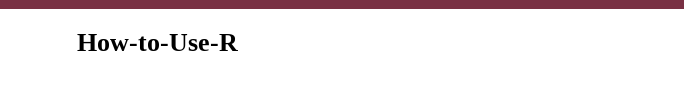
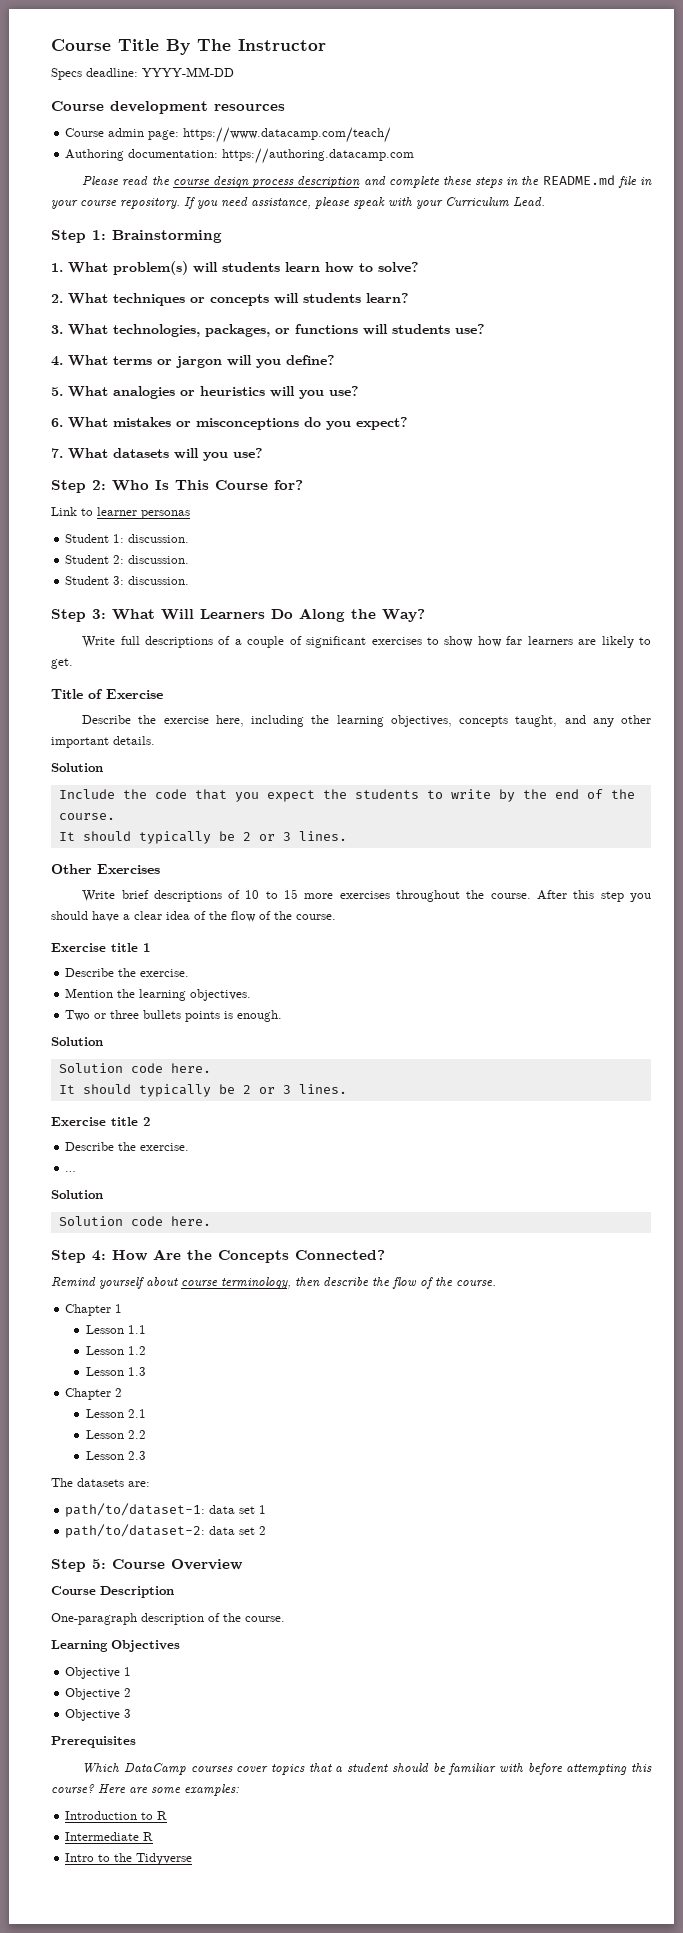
- How-to-Use-R
+ Course Title By The Instructor
+ Specs deadline: YYYY-MM-DD
+ Course development resources
+ Course admin page: https://www.datacamp.com/teach/
+ Authoring documentation: https://authoring.datacamp.com
+ Please read the course design process description and complete these steps in the README.md file in your course repository. If you need assistance, please speak with your Curriculum Lead.
+ Step 1: Brainstorming
+ 1. What problem(s) will students learn how to solve?
+ 2. What techniques or concepts will students learn?
+ 3. What technologies, packages, or functions will students use?
+ 4. What terms or jargon will you define?
+ 5. What analogies or heuristics will you use?
+ 6. What mistakes or misconceptions do you expect?
+ 7. What datasets will you use?
+ Step 2: Who Is This Course for?
+ Link to learner personas
+ Student 1: discussion.
+ Student 2: discussion.
+ Student 3: discussion.
+ Step 3: What Will Learners Do Along the Way?
+ Write full descriptions of a couple of significant exercises to show how far learners are likely to get.
+ Title of Exercise
+ Describe the exercise here, including the learning objectives, concepts taught, and any other important details.
+ Solution
+ Include the code that you expect the students to write by the end of the course.
+ It should typically be 2 or 3 lines.
+ Other Exercises
+ Write brief descriptions of 10 to 15 more exercises throughout the course. After this step you should have a clear idea of the flow of the course.
+ Exercise title 1
+ Describe the exercise.
+ Mention the learning objectives.
+ Two or three bullets points is enough.
+ Solution
+ Solution code here.
+ It should typically be 2 or 3 lines.
+ Exercise title 2
+ Describe the exercise.
+ …
+ Solution
+ Solution code here.
+ Step 4: How Are the Concepts Connected?
+ Remind yourself about course terminology, then describe the flow of the course.
+ Chapter 1
+ Lesson 1.1
+ Lesson 1.2
+ Lesson 1.3
+ Chapter 2
+ Lesson 2.1
+ Lesson 2.2
+ Lesson 2.3
+ The datasets are:
+ path/to/dataset-1: data set 1
+ path/to/dataset-2: data set 2
+ Step 5: Course Overview
+ Course Description
+ One-paragraph description of the course.
+ Learning Objectives
+ Objective 1
+ Objective 2
+ Objective 3
+ Prerequisites
+ Which DataCamp courses cover topics that a student should be familiar with before attempting this course? Here are some examples:
+ Introduction to R
+ Intermediate R
+ Intro to the Tidyverse

